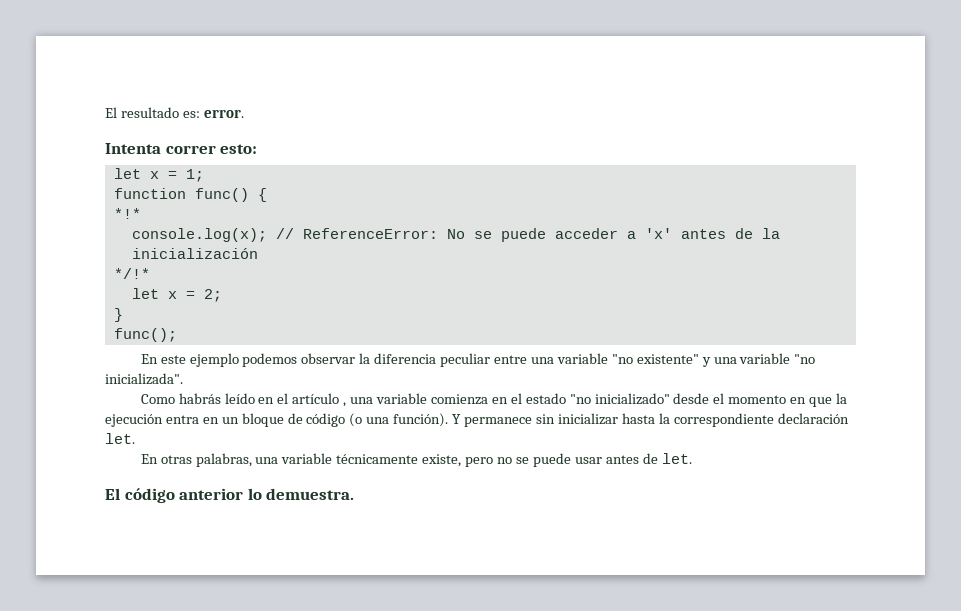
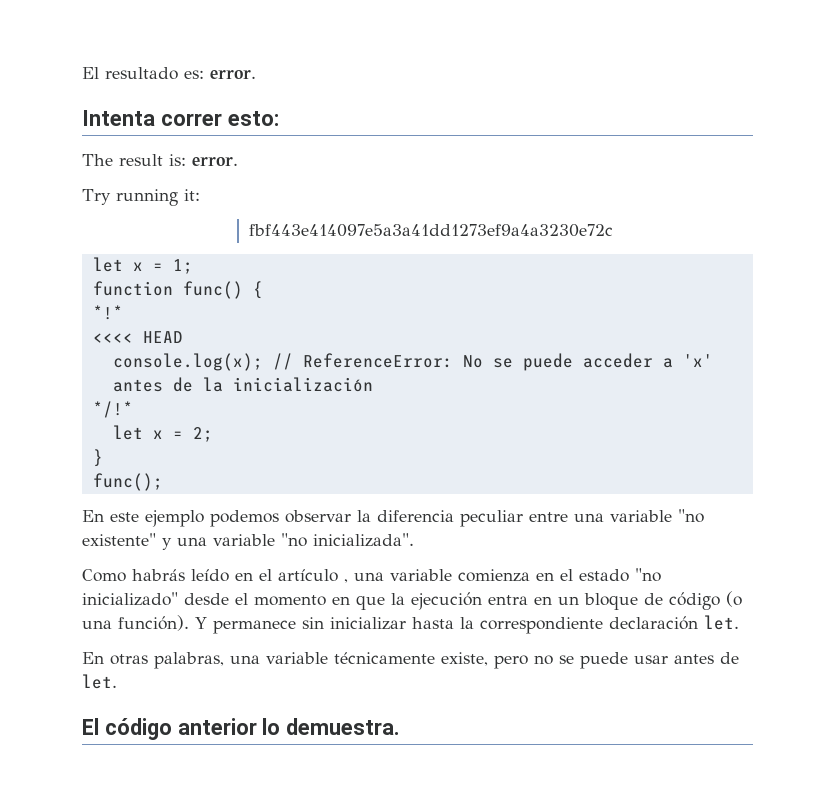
+ The result is: error.
+ Try running it:
+ fbf443e414097e5a3a41dd1273ef9a4a3230e72c
+ <<<< HEAD

